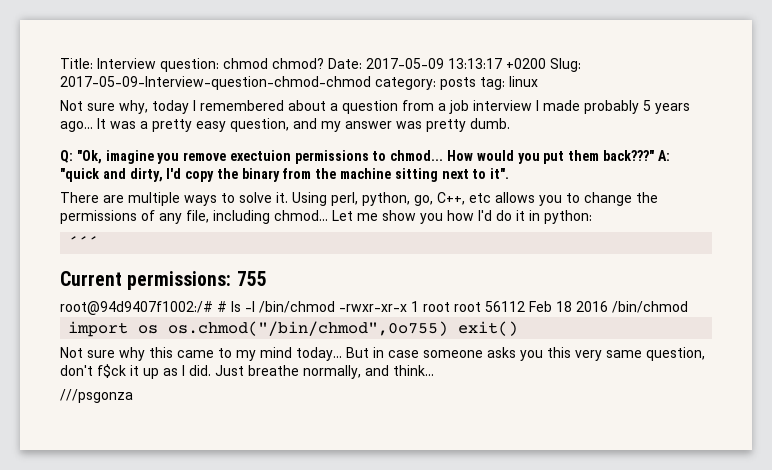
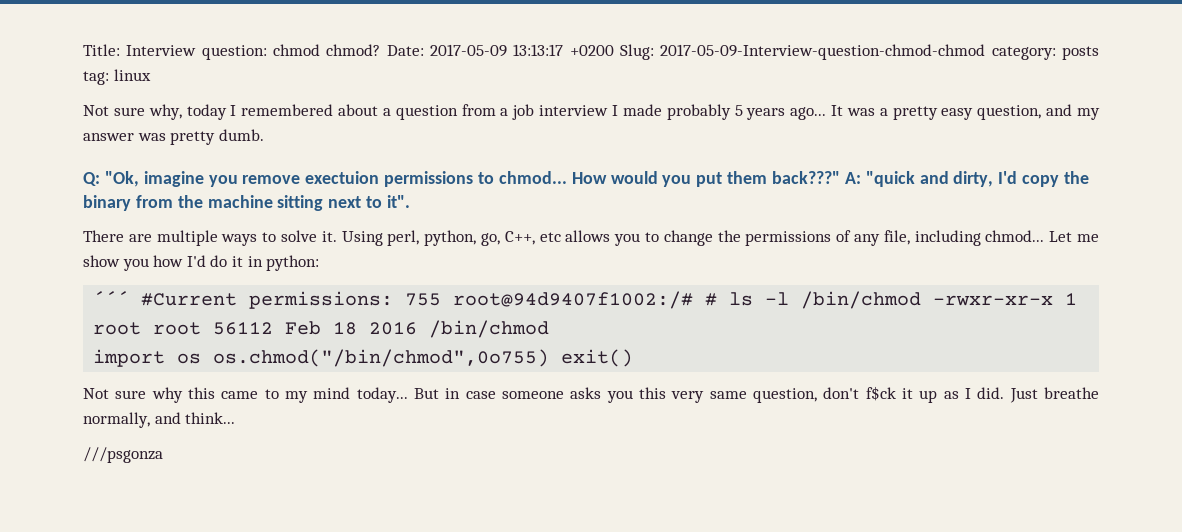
- ´´´
- Current permissions: 755
- root@94d9407f1002:/# # ls -l /bin/chmod -rwxr-xr-x 1 root root 56112 Feb 18 2016 /bin/chmod
+ ´´´ #Current permissions: 755 root@94d9407f1002:/# # ls -l /bin/chmod -rwxr-xr-x 1 root root 56112 Feb 18 2016 /bin/chmod

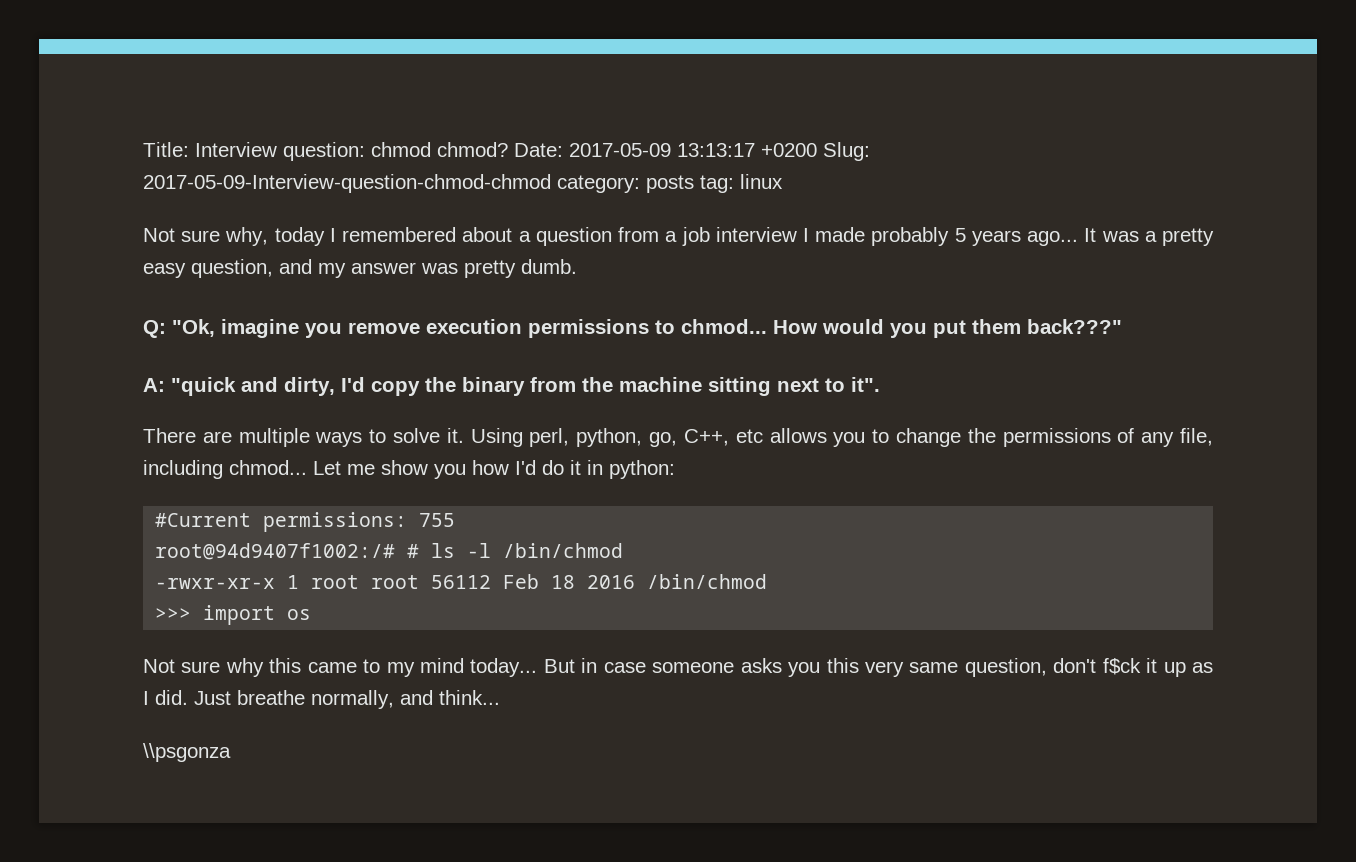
- Q: "Ok, imagine you remove exectuion permissions to chmod...
+ Q: "Ok, imagine you remove execution permissions to chmod...
- How would you put them back???" A: "quick and dirty, I'd copy the binary from the machine sitting next to it".
+ How would you put them back???"
+ A: "quick and dirty, I'd copy the binary from the machine sitting next to it".
- ´´´ #Current permissions: 755 root@94d9407f1002:/# # ls -l /bin/chmod -rwxr-xr-x 1 root root 56112 Feb 18 2016 /bin/chmod
+ #Current permissions: 755
+ root@94d9407f1002:/# # ls -l /bin/chmod
+ -rwxr-xr-x 1 root root 56112 Feb 18 2016 /bin/chmod
- import os os.chmod("/bin/chmod",0o755) exit()
+ >>> import os
- ///psgonza
+ \\psgonza

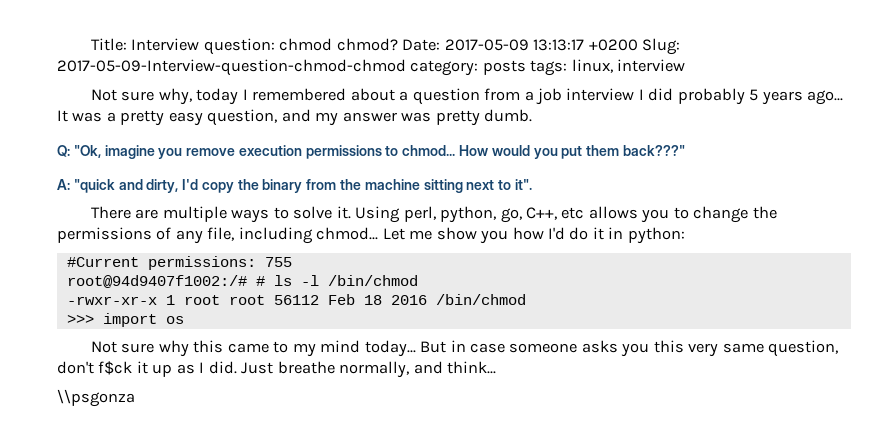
- Date: 2017-05-09 13:13:17 +0200 Slug: 2017-05-09-Interview-question-chmod-chmod category: posts tag: linux
+ Date: 2017-05-09 13:13:17 +0200 Slug: 2017-05-09-Interview-question-chmod-chmod category: posts tags: linux, interview
- Not sure why, today I remembered about a question from a job interview I made probably 5 years ago...
+ Not sure why, today I remembered about a question from a job interview I did probably 5 years ago...

